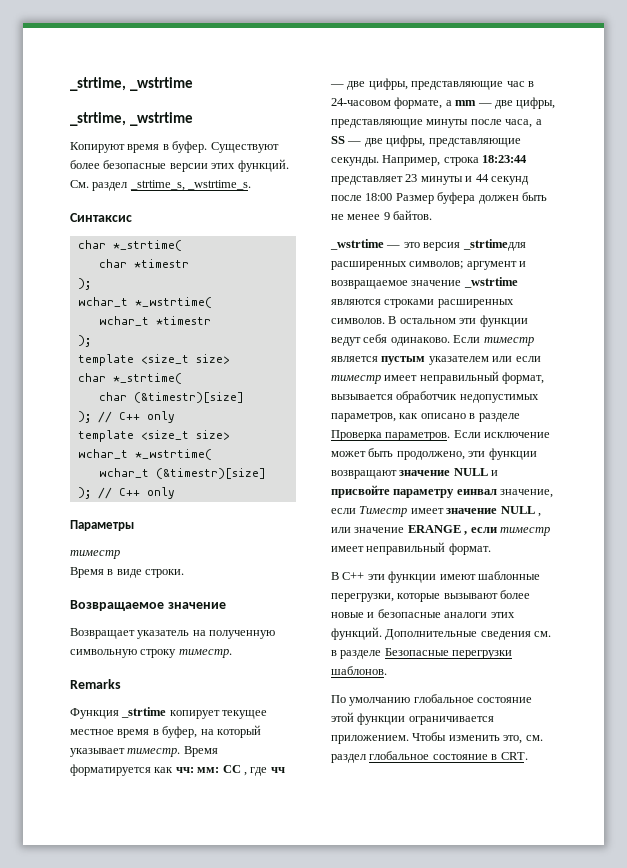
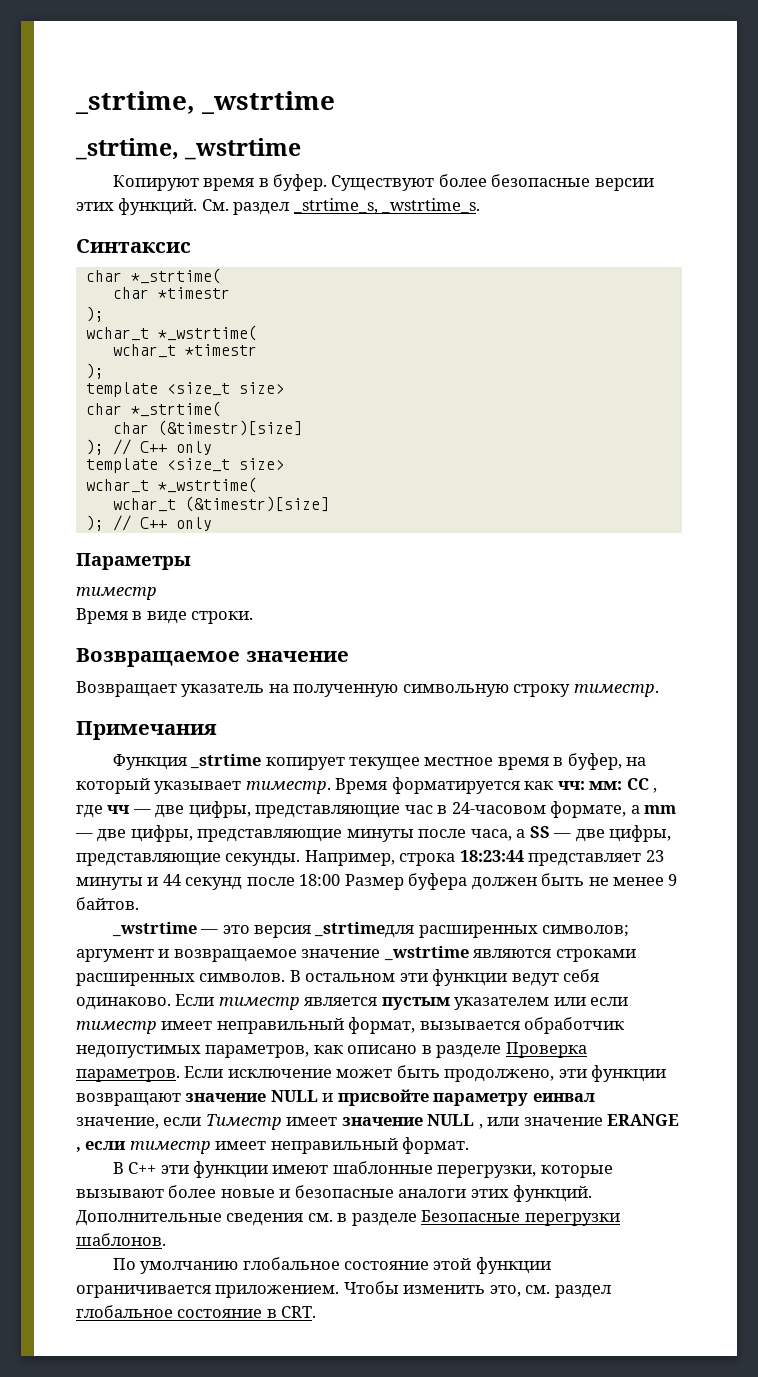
- Remarks
+ Примечания

